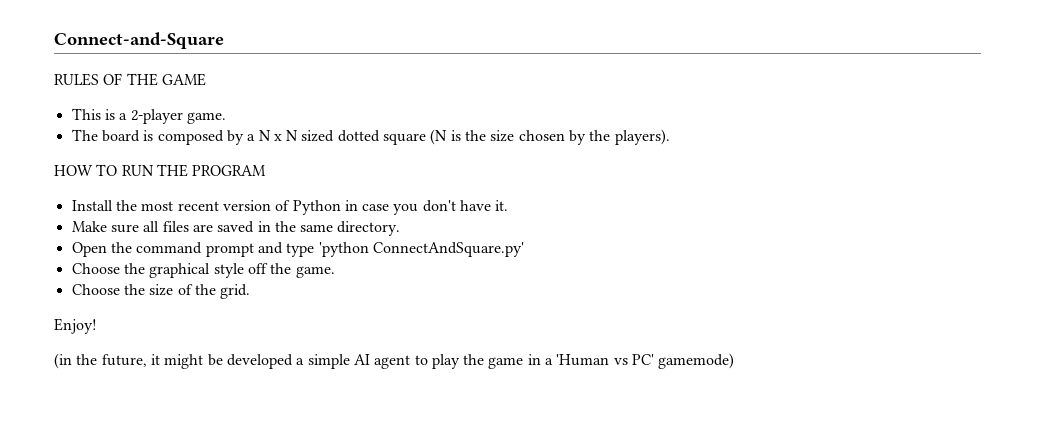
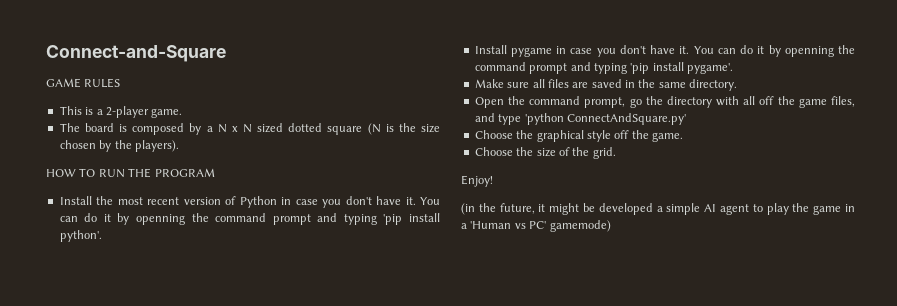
- RULES OF THE GAME
+ GAME RULES
+ You can do it by openning the command prompt and typing 'pip install python'.
+ Install pygame in case you don't have it. You can do it by openning the command prompt and typing 'pip install pygame'.
- Open the command prompt and type 'python ConnectAndSquare.py'
+ Open the command prompt, go the directory with all off the game files, and type 'python ConnectAndSquare.py'

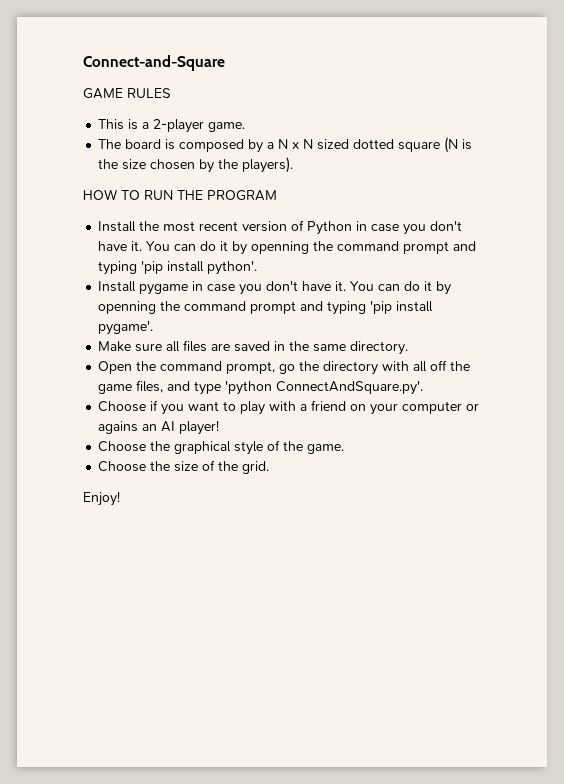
- Open the command prompt, go the directory with all off the game files, and type 'python ConnectAndSquare.py'
+ Open the command prompt, go the directory with all off the game files, and type 'python ConnectAndSquare.py'.
+ Choose if you want to play with a friend on your computer or agains an AI player!
- Choose the graphical style off the game.
+ Choose the graphical style of the game.
- (in the future, it might be developed a simple AI agent to play the game in a 'Human vs PC' gamemode)

